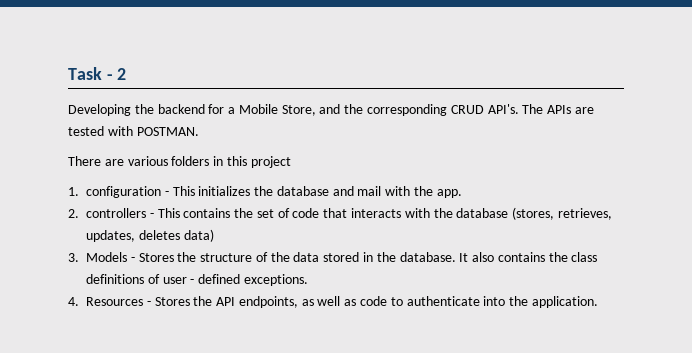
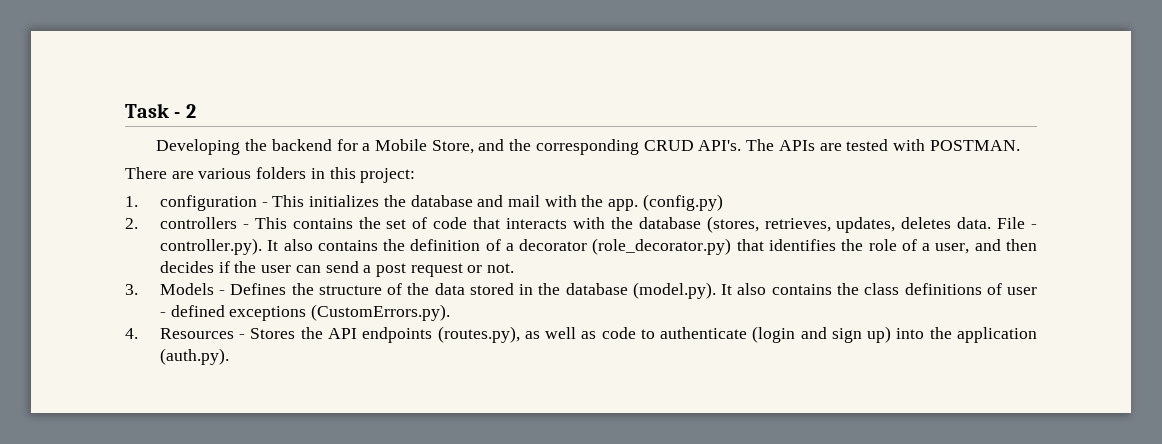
- There are various folders in this project
+ There are various folders in this project:
+ (config.py)
- 2. controllers - This contains the set of code that interacts with the database (stores, retrieves, updates, deletes data)
+ 2. controllers - This contains the set of code that interacts with the database (stores, retrieves, updates, deletes data. File - controller.py). It also contains the definition of a decorator (role_decorator.py) that identifies the role of a user, and then decides if the user can send a post request or not.
- 3. Models - Stores the structure of the data stored in the database. It also contains the class definitions of user - defined exceptions.
+ 3. Models - Defines the structure of the data stored in the database (model.py). It also contains the class definitions of user - defined exceptions (CustomErrors.py).
- 4. Resources - Stores the API endpoints, as well as code to authenticate into the application.
+ 4. Resources - Stores the API endpoints (routes.py), as well as code to authenticate (login and sign up) into the application (auth.py).

